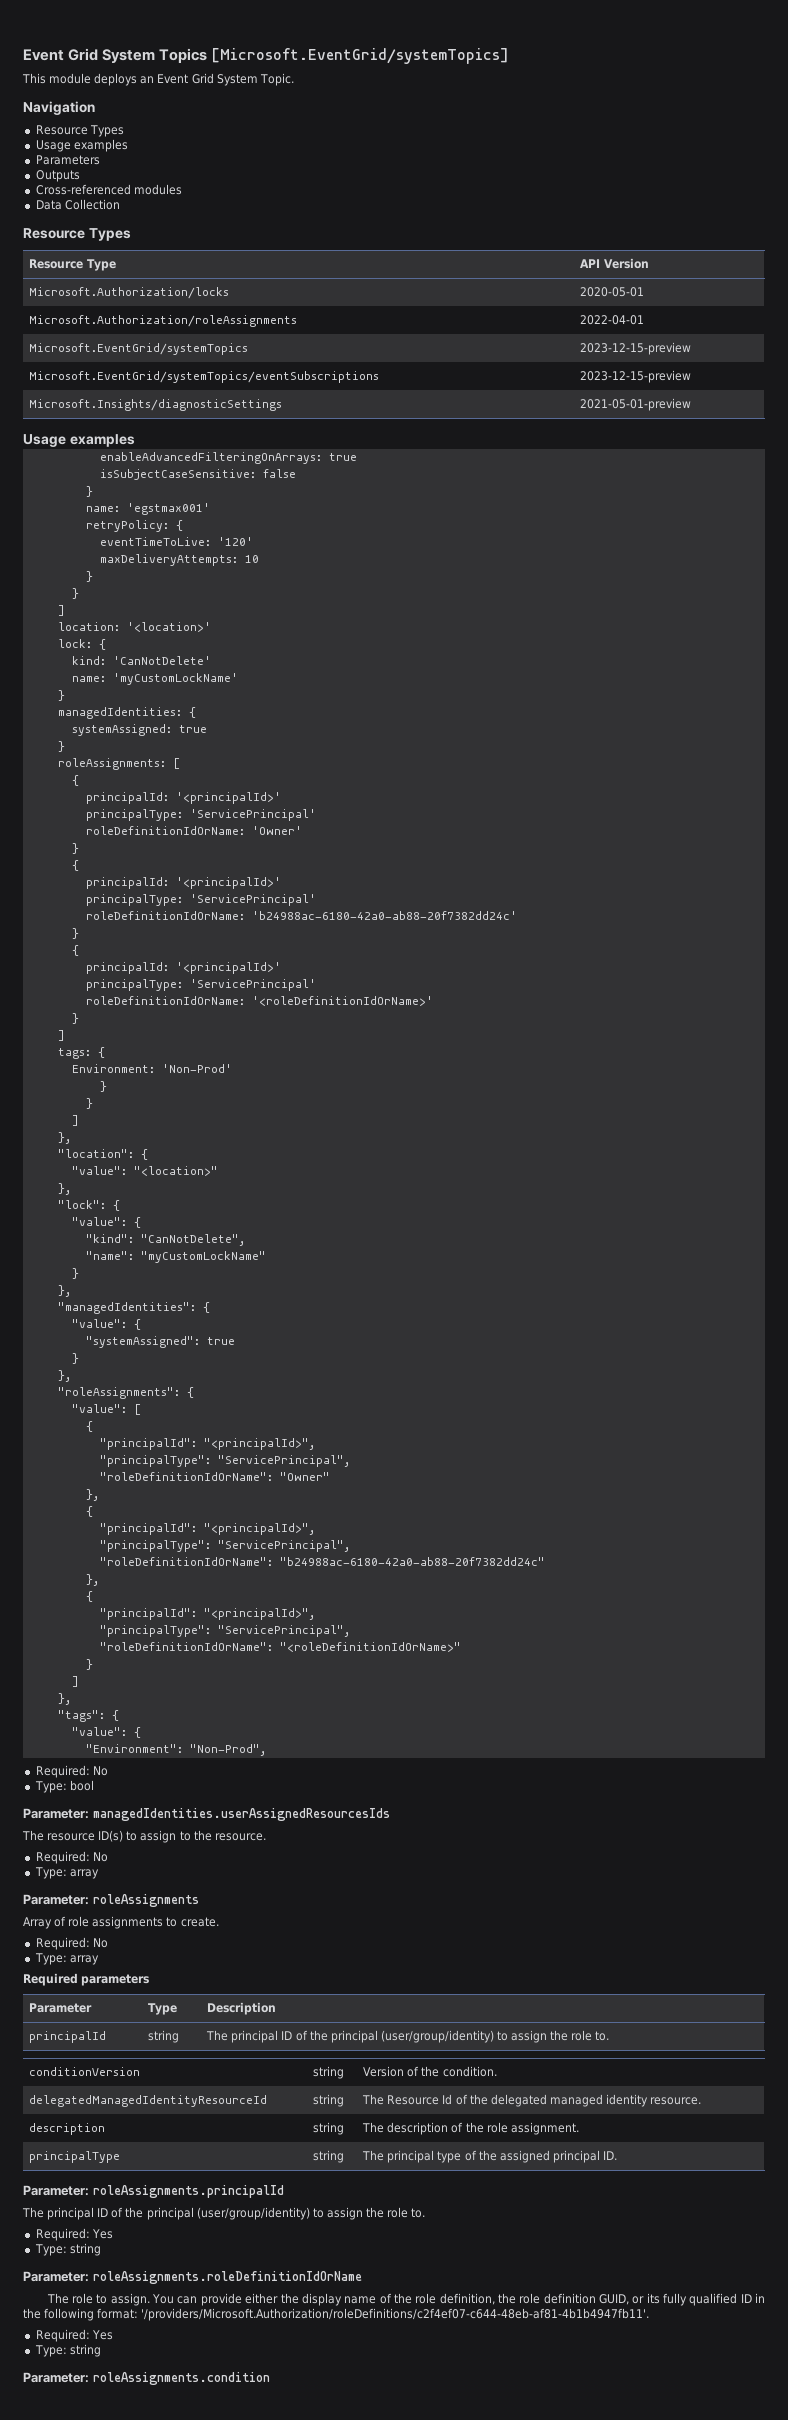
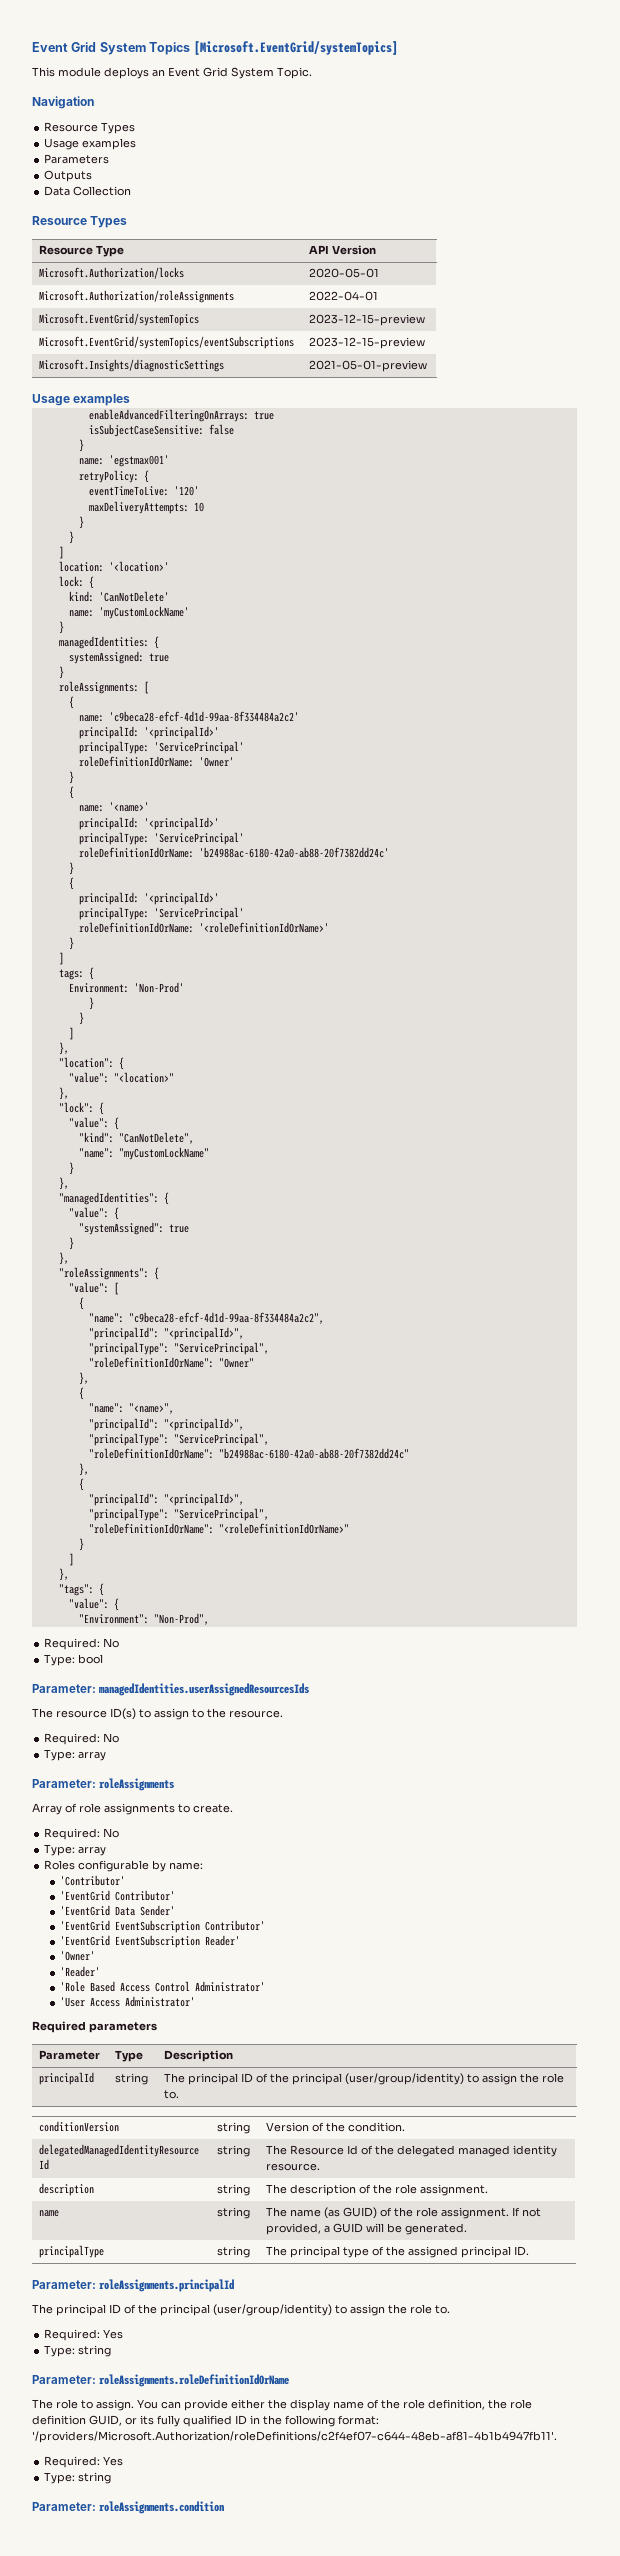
- Cross-referenced modules
+ name: 'c9beca28-efcf-4d1d-99aa-8f334484a2c2'
+ name: '<name>'
+ "name": "c9beca28-efcf-4d1d-99aa-8f334484a2c2",
+ "name": "<name>",
+ Roles configurable by name:
+ 'Contributor'
+ 'EventGrid Contributor'
+ 'EventGrid Data Sender'
+ 'EventGrid EventSubscription Contributor'
+ 'EventGrid EventSubscription Reader'
+ 'Owner'
+ 'Reader'
+ 'Role Based Access Control Administrator'
+ 'User Access Administrator'
+ name | string | The name (as GUID) of the role assignment. If not provided, a GUID will be generated.

